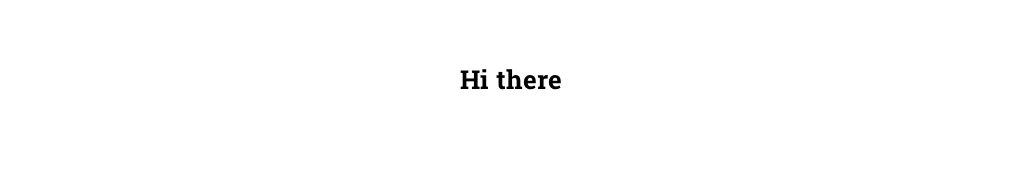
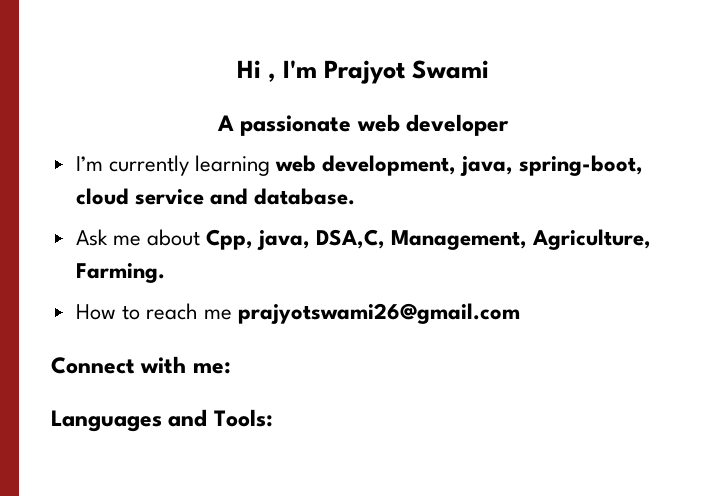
- Hi there
+ Hi , I'm Prajyot Swami
+ A passionate web developer
+ I’m currently learning web development, java, spring-boot, cloud service and database.
+ Ask me about Cpp, java, DSA,C, Management, Agriculture, Farming.
+ How to reach me prajyotswami26@gmail.com
+ Connect with me:
+ Languages and Tools:

